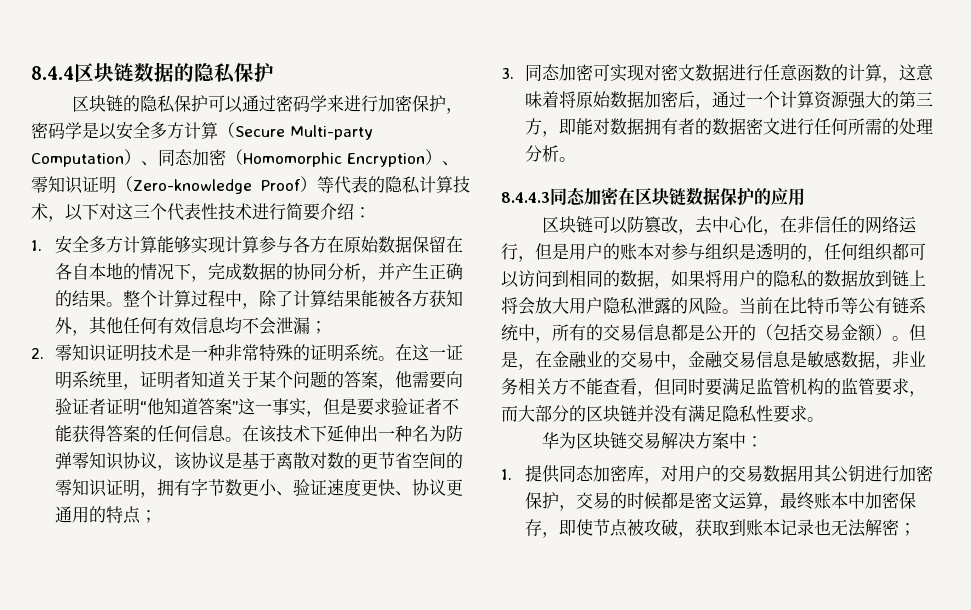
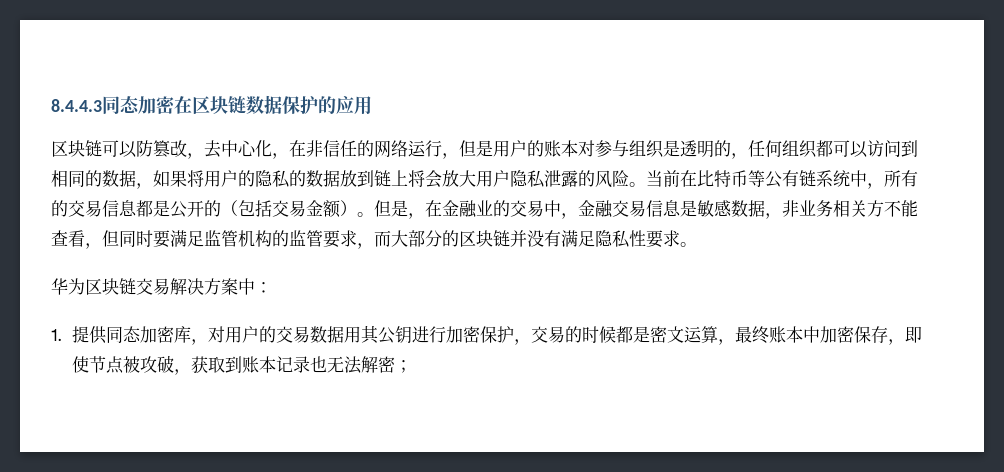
- 8.4.4区块链数据的隐私保护
- 区块链的隐私保护可以通过密码学来进行加密保护，密码学是以安全多方计算（Secure Multi-party Computation）、同态加密（Homomorphic Encryption）、零知识证明（Zero-knowledge Proof）等代表的隐私计算技术，以下对这三个代表性技术进行简要介绍：
- 1.安全多方计算能够实现计算参与各方在原始数据保留在各自本地的情况下，完成数据的协同分析，并产生正确的结果。整个计算过程中，除了计算结果能被各方获知外，其他任何有效信息均不会泄漏；
- 2.零知识证明技术是一种非常特殊的证明系统。在这一证明系统里，证明者知道关于某个问题的答案，他需要向验证者证明“他知道答案”这一事实，但是要求验证者不能获得答案的任何信息。在该技术下延伸出一种名为防弹零知识协议，该协议是基于离散对数的更节省空间的零知识证明，拥有字节数更小、验证速度更快、协议更通用的特点；
- 3.同态加密可实现对密文数据进行任意函数的计算，这意味着将原始数据加密后，通过一个计算资源强大的第三方，即能对数据拥有者的数据密文进行任何所需的处理分析。

